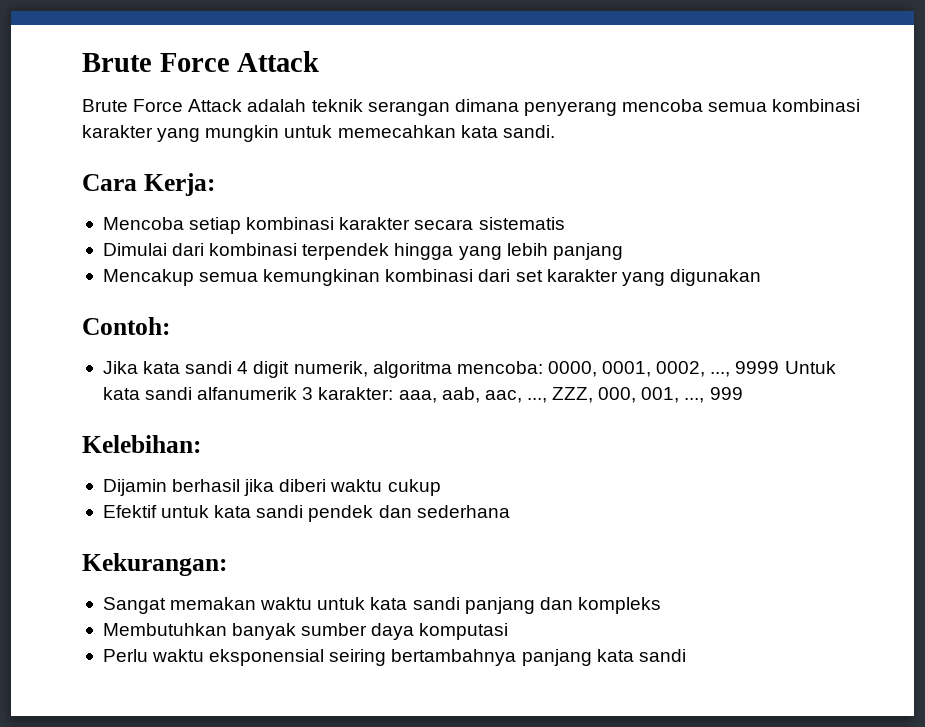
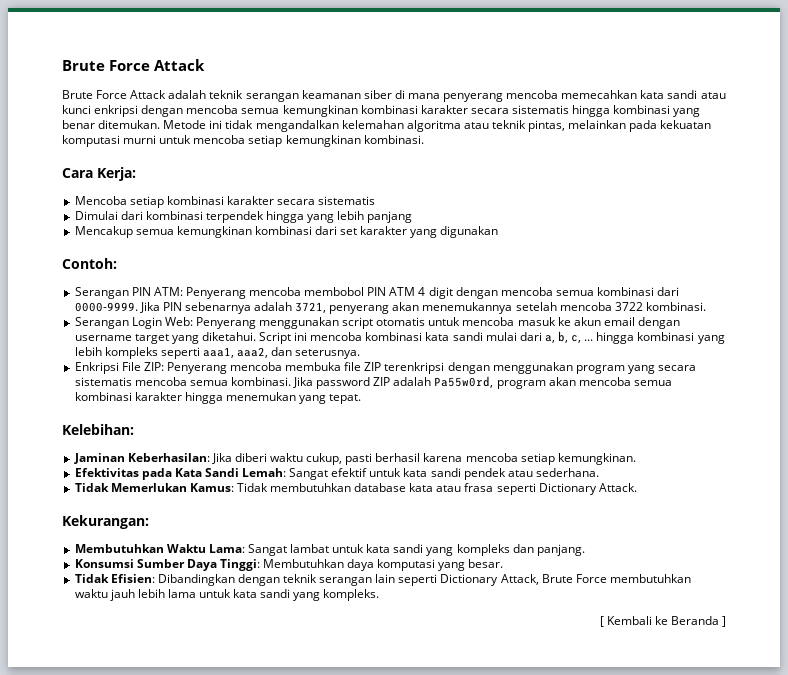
- Brute Force Attack adalah teknik serangan dimana penyerang mencoba semua kombinasi karakter yang mungkin untuk memecahkan kata sandi.
+ Brute Force Attack adalah teknik serangan keamanan siber di mana penyerang mencoba memecahkan kata sandi atau kunci enkripsi dengan mencoba semua kemungkinan kombinasi karakter secara sistematis hingga kombinasi yang benar ditemukan. Metode ini tidak mengandalkan kelemahan algoritma atau teknik pintas, melainkan pada kekuatan komputasi murni untuk mencoba setiap kemungkinan kombinasi.
- Jika kata sandi 4 digit numerik, algoritma mencoba: 0000, 0001, 0002, ..., 9999 Untuk kata sandi alfanumerik 3 karakter: aaa, aab, aac, ..., ZZZ, 000, 001, ..., 999
+ Serangan PIN ATM: Penyerang mencoba membobol PIN ATM 4 digit dengan mencoba semua kombinasi dari 0000-9999. Jika PIN sebenarnya adalah 3721, penyerang akan menemukannya setelah mencoba 3722 kombinasi.
+ Serangan Login Web: Penyerang menggunakan script otomatis untuk mencoba masuk ke akun email dengan username target yang diketahui. Script ini mencoba kombinasi kata sandi mulai dari a, b, c, ... hingga kombinasi yang lebih kompleks seperti aaa1, aaa2, dan seterusnya.
+ Enkripsi File ZIP: Penyerang mencoba membuka file ZIP terenkripsi dengan menggunakan program yang secara sistematis mencoba semua kombinasi. Jika password ZIP adalah Pa55w0rd, program akan mencoba semua kombinasi karakter hingga menemukan yang tepat.
  Kelebihan:
- Dijamin berhasil jika diberi waktu cukup
- Efektif untuk kata sandi pendek dan sederhana
+ Jaminan Keberhasilan: Jika diberi waktu cukup, pasti berhasil karena mencoba setiap kemungkinan.
+ Efektivitas pada Kata Sandi Lemah: Sangat efektif untuk kata sandi pendek atau sederhana.
+ Tidak Memerlukan Kamus: Tidak membutuhkan database kata atau frasa seperti Dictionary Attack.
  Kekurangan:
- Sangat memakan waktu untuk kata sandi panjang dan kompleks
- Membutuhkan banyak sumber daya komputasi
- Perlu waktu eksponensial seiring bertambahnya panjang kata sandi
+ Membutuhkan Waktu Lama: Sangat lambat untuk kata sandi yang kompleks dan panjang.
+ Konsumsi Sumber Daya Tinggi: Membutuhkan daya komputasi yang besar.
+ Tidak Efisien: Dibandingkan dengan teknik serangan lain seperti Dictionary Attack, Brute Force membutuhkan waktu jauh lebih lama untuk kata sandi yang kompleks.
+ [ Kembali ke Beranda ]

